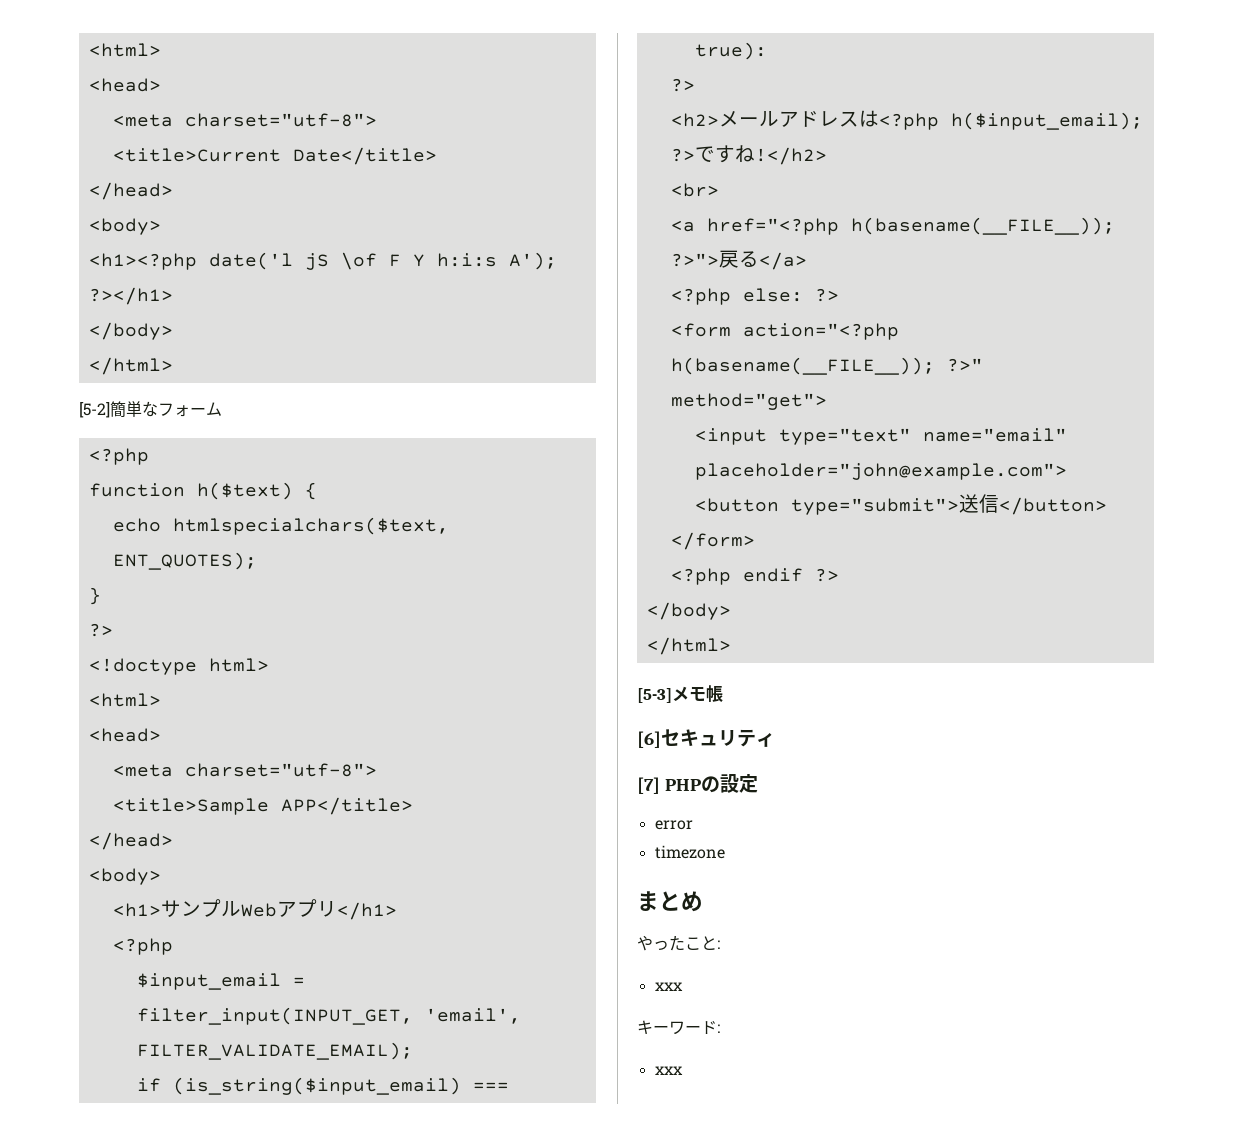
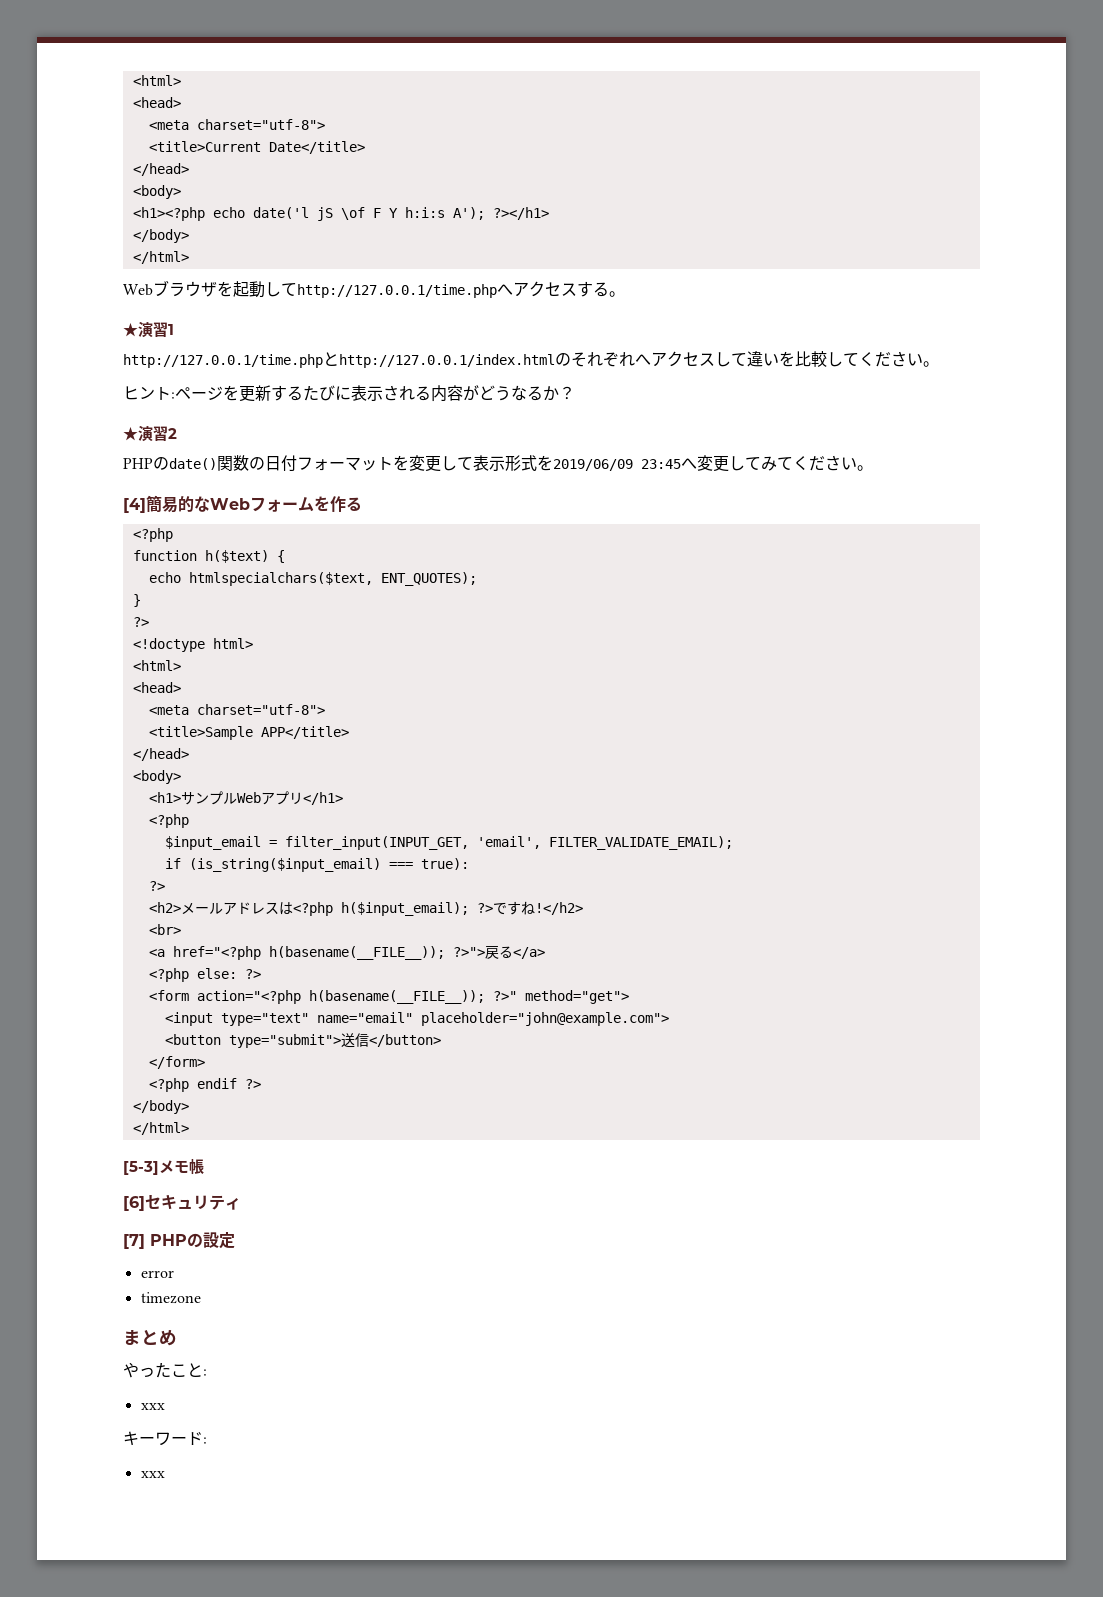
- <h1><?php date('l jS \of F Y h:i:s A'); ?></h1>
+ <h1><?php echo date('l jS \of F Y h:i:s A'); ?></h1>
- [5-2]簡単なフォーム
+ Webブラウザを起動してhttp://127.0.0.1/time.phpへアクセスする。
+ ★演習1
+ http://127.0.0.1/time.phpとhttp://127.0.0.1/index.htmlのそれぞれへアクセスして違いを比較してください。
+ ヒント:ページを更新するたびに表示される内容がどうなるか？
+ ★演習2
+ PHPのdate()関数の日付フォーマットを変更して表示形式を2019/06/09 23:45へ変更してみてください。
+ [4]簡易的なWebフォームを作る

